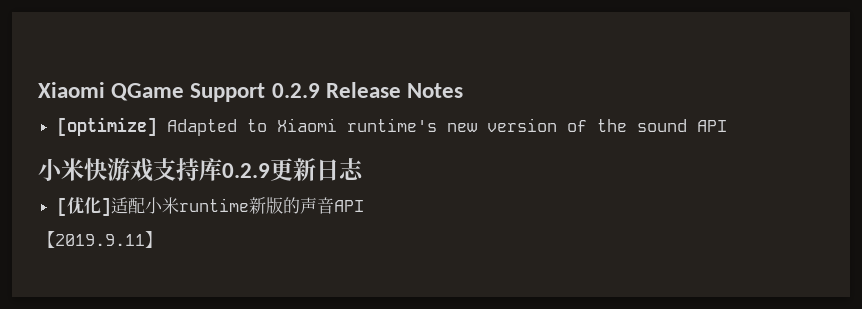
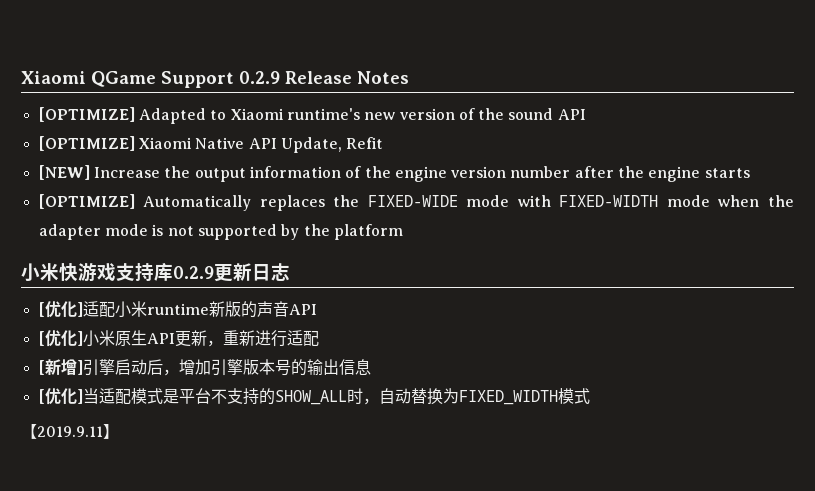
- [optimize] Adapted to Xiaomi runtime's new version of the sound API
+ [OPTIMIZE] Adapted to Xiaomi runtime's new version of the sound API
+ [OPTIMIZE] Xiaomi Native API Update, Refit
+ [NEW] Increase the output information of the engine version number after the engine starts
+ [OPTIMIZE] Automatically replaces the FIXED-WIDE mode with FIXED-WIDTH mode when the adapter mode is not supported by the platform
+ [优化]小米原生API更新，重新进行适配
+ [新增]引擎启动后，增加引擎版本号的输出信息
+ [优化]当适配模式是平台不支持的SHOW_ALL时，自动替换为FIXED_WIDTH模式

